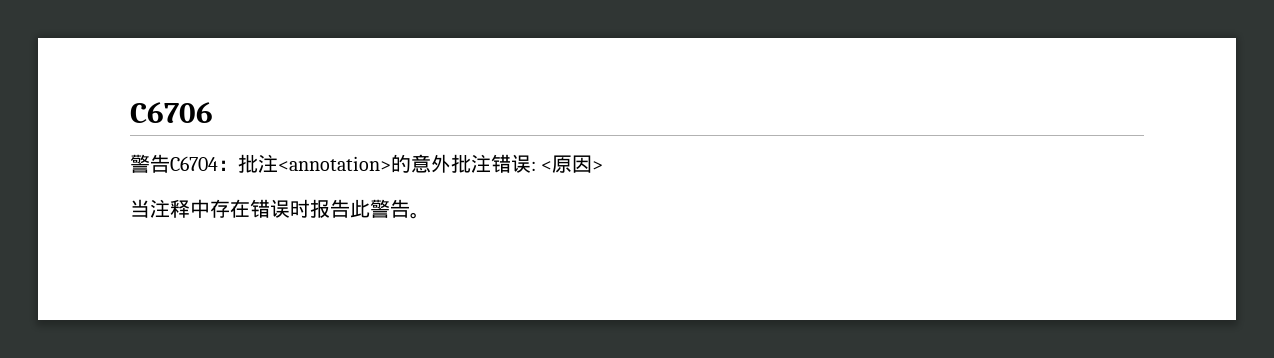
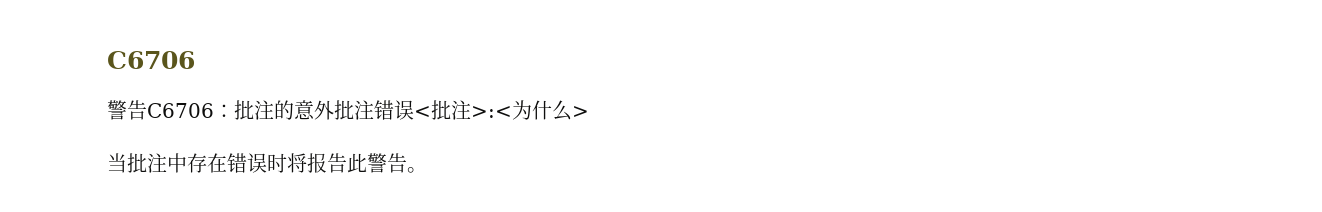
- 警告C6704：批注<annotation>的意外批注错误: <原因>
+ 警告C6706：批注的意外批注错误<批注>:<为什么>
- 当注释中存在错误时报告此警告。
+ 当批注中存在错误时将报告此警告。

